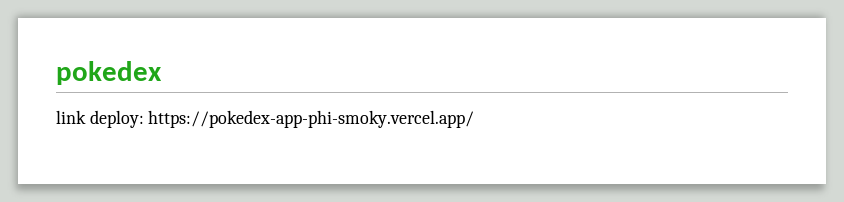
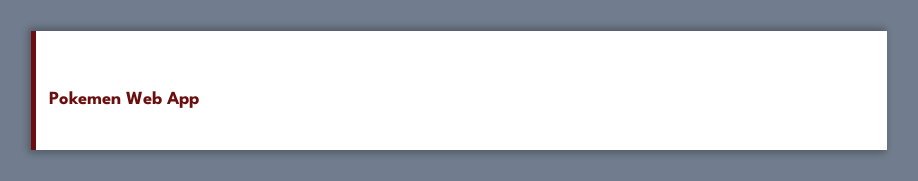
- pokedex
- link deploy: https://pokedex-app-phi-smoky.vercel.app/
+ Pokemen Web App

